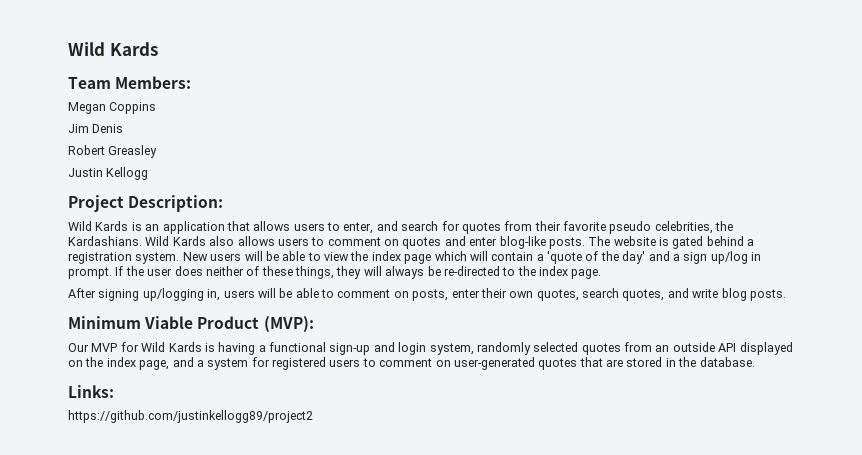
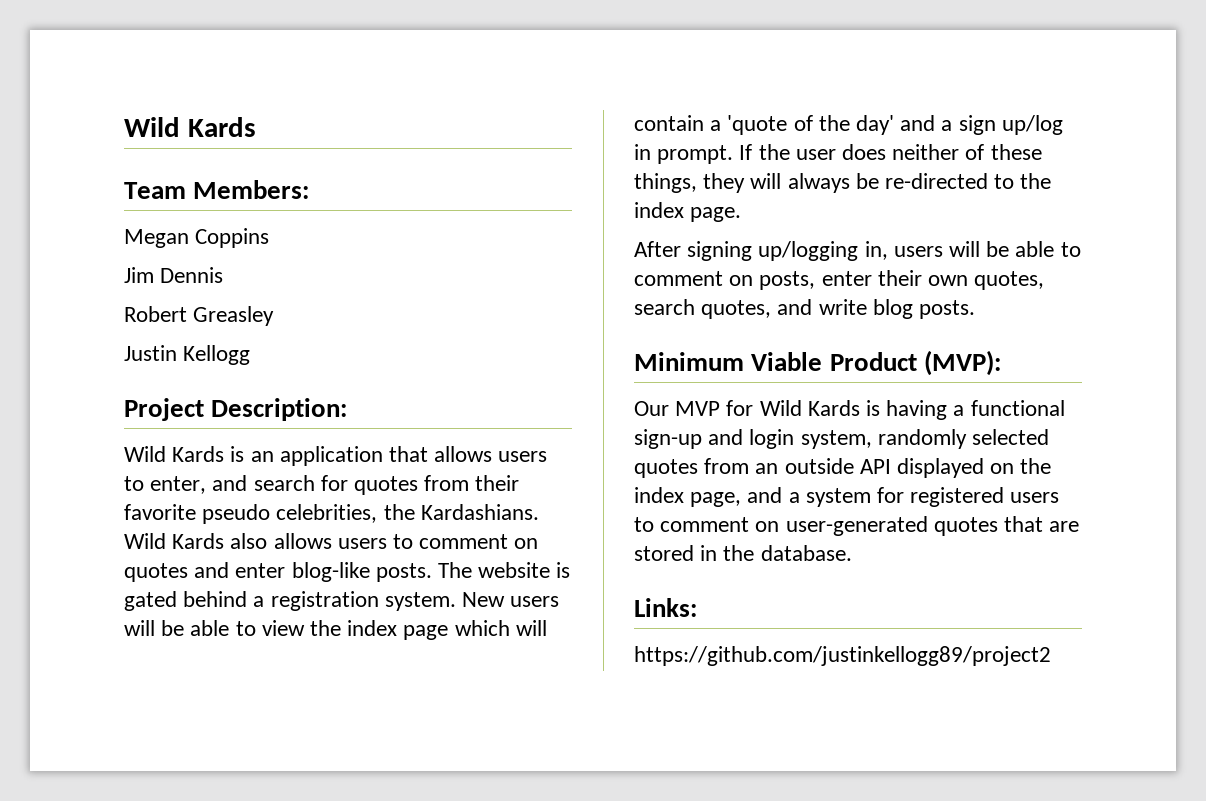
- Jim Denis
+ Jim Dennis

